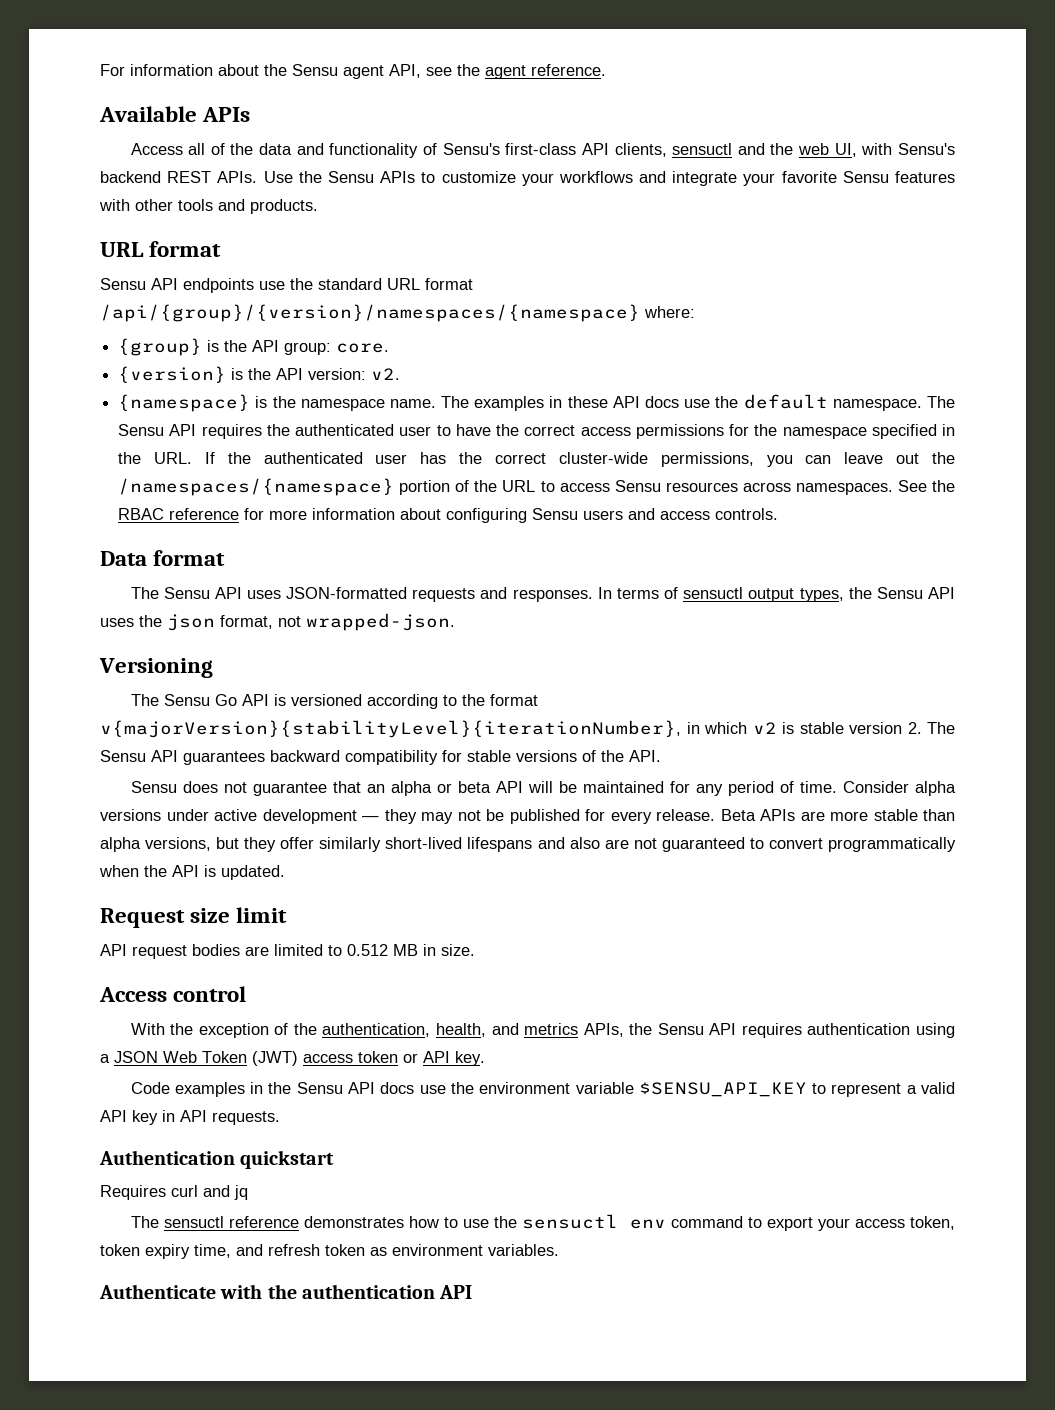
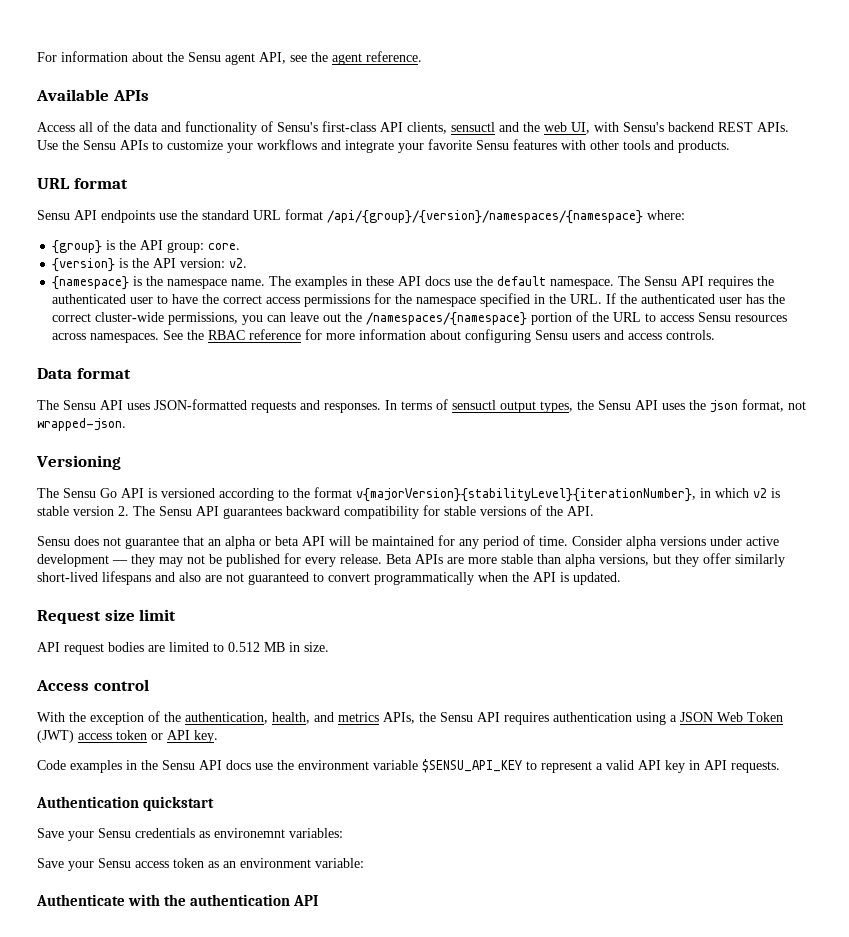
- Requires curl and jq
- The sensuctl reference demonstrates how to use the sensuctl env command to export your access token, token expiry time, and refresh token as environment variables.
+ Save your Sensu credentials as environemnt variables:
+ Save your Sensu access token as an environment variable:

